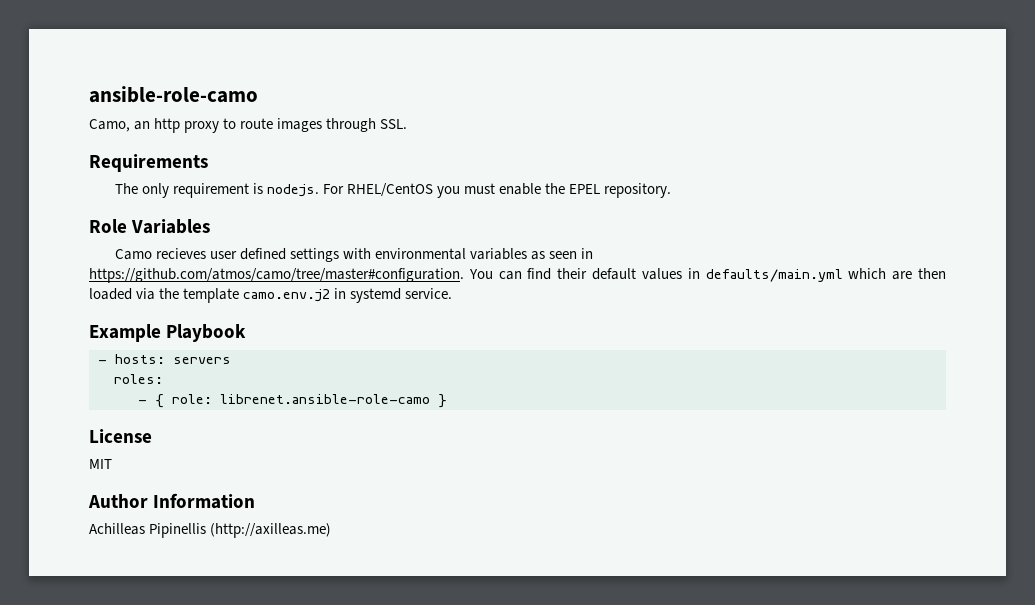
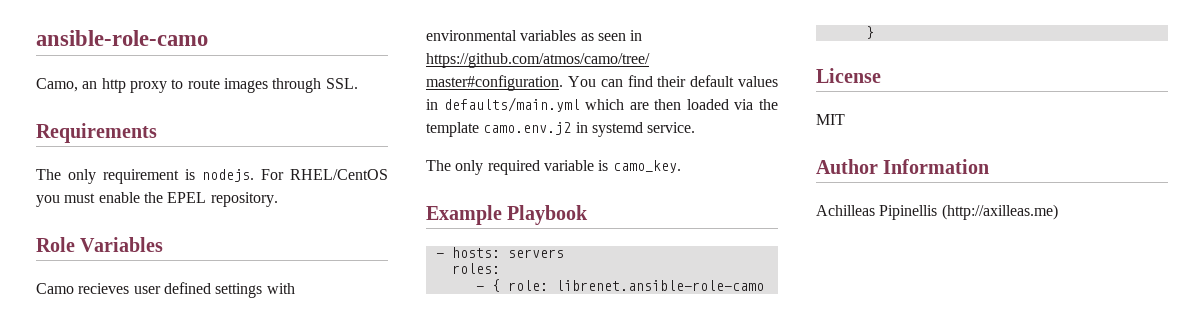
+ The only required variable is camo_key.

